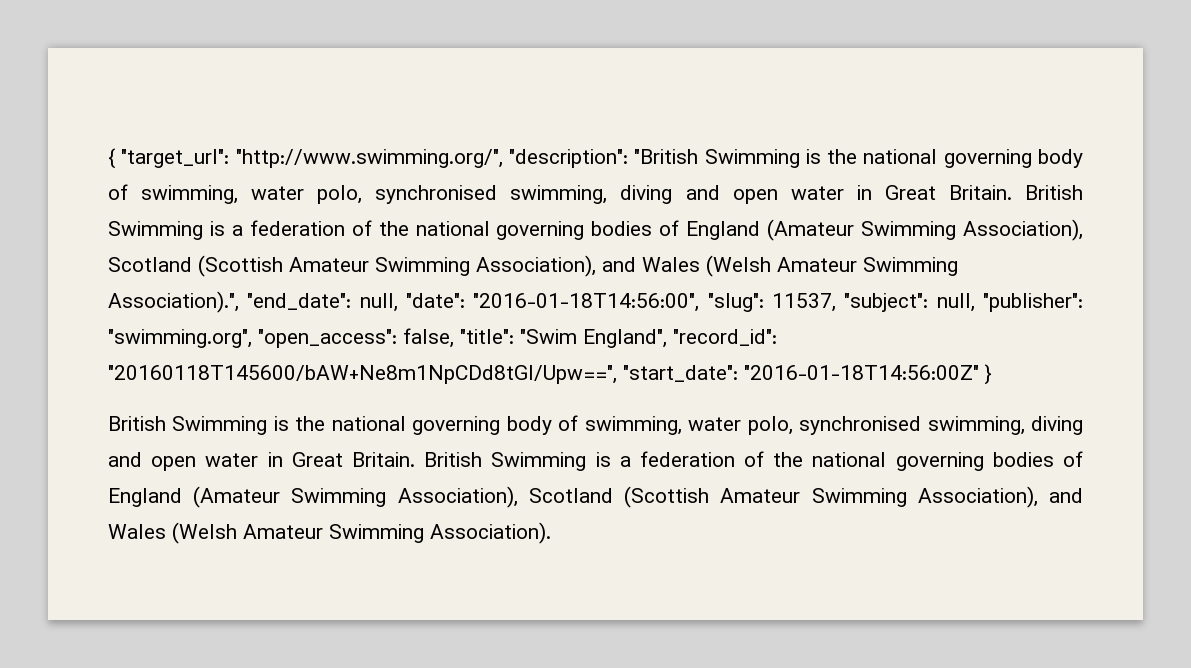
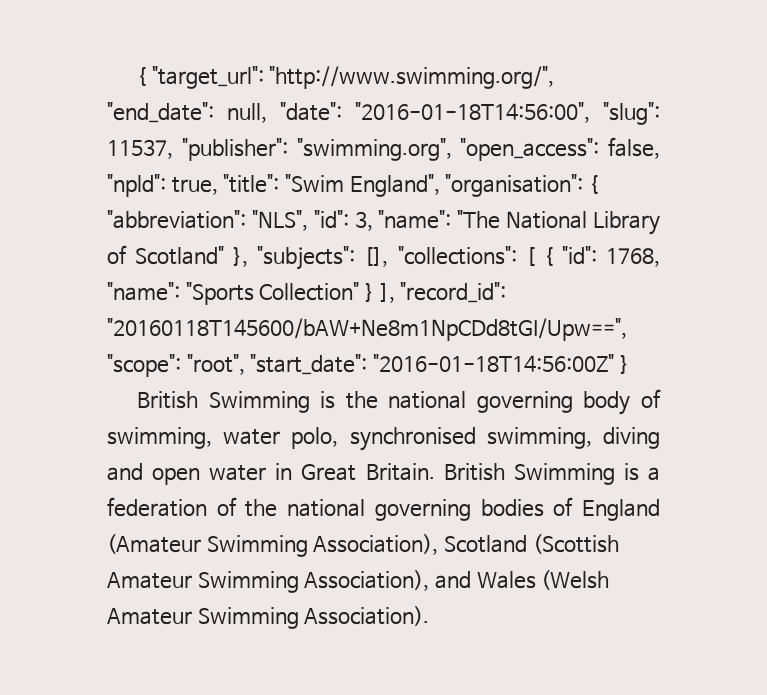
- { "target_url": "http://www.swimming.org/", "description": "British Swimming is the national governing body of swimming, water polo, synchronised swimming, diving and open water in Great Britain. British Swimming is a federation of the national governing bodies of England (Amateur Swimming Association), Scotland (Scottish Amateur Swimming Association), and Wales (Welsh Amateur Swimming Association).", "end_date": null, "date": "2016-01-18T14:56:00", "slug": 11537, "subject": null, "publisher": "swimming.org", "open_access": false, "title": "Swim England", "record_id": "20160118T145600/bAW+Ne8m1NpCDd8tGI/Upw==", "start_date": "2016-01-18T14:56:00Z" }
+ { "target_url": "http://www.swimming.org/", "end_date": null, "date": "2016-01-18T14:56:00", "slug": 11537, "publisher": "swimming.org", "open_access": false, "npld": true, "title": "Swim England", "organisation": { "abbreviation": "NLS", "id": 3, "name": "The National Library of Scotland" }, "subjects": [], "collections": [ { "id": 1768, "name": "Sports Collection" } ], "record_id": "20160118T145600/bAW+Ne8m1NpCDd8tGI/Upw==", "scope": "root", "start_date": "2016-01-18T14:56:00Z" }

